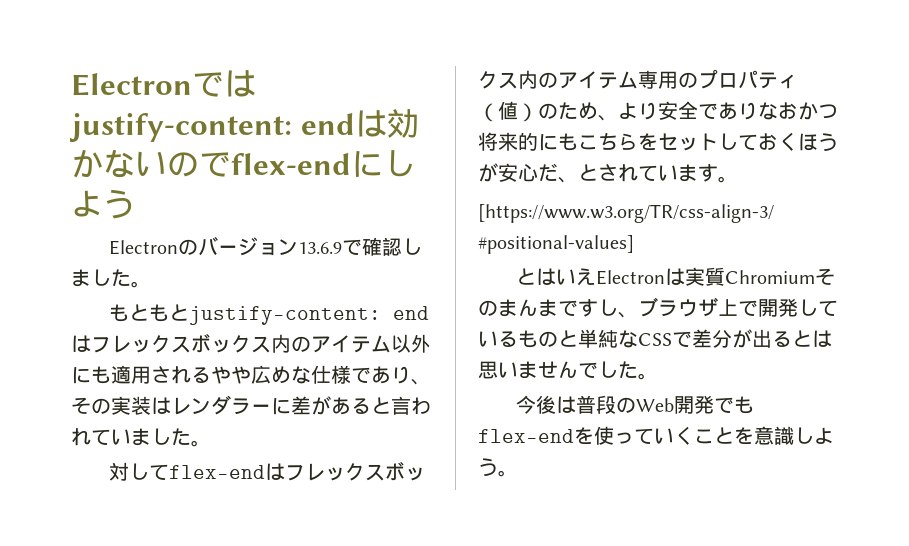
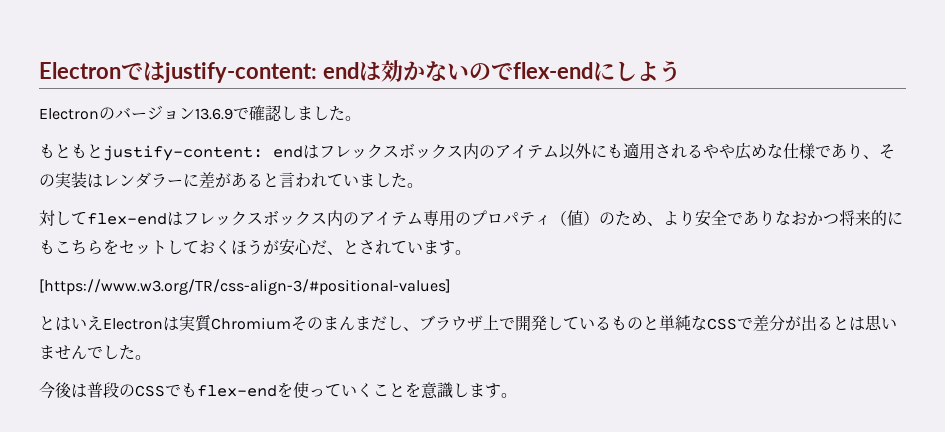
- とはいえElectronは実質Chromiumそのまんまですし、ブラウザ上で開発しているものと単純なCSSで差分が出るとは思いませんでした。
+ とはいえElectronは実質Chromiumそのまんまだし、ブラウザ上で開発しているものと単純なCSSで差分が出るとは思いませんでした。
- 今後は普段のWeb開発でもflex-endを使っていくことを意識しよう。
+ 今後は普段のCSSでもflex-endを使っていくことを意識します。

